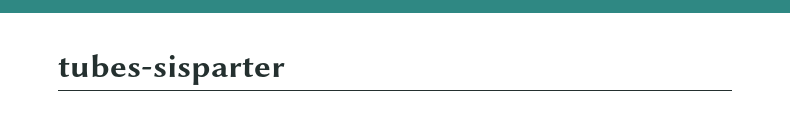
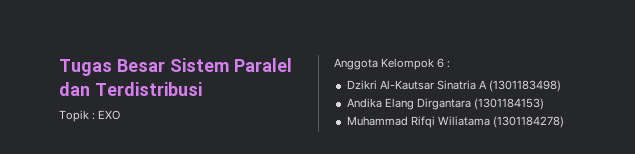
- tubes-sisparter
+ Tugas Besar Sistem Paralel dan Terdistribusi
+ Topik : EXO
+ Anggota Kelompok 6 :
+ Dzikri Al-Kautsar Sinatria A (1301183498)
+ Andika Elang Dirgantara (1301184153)
+ Muhammad Rifqi Wiliatama (1301184278)

